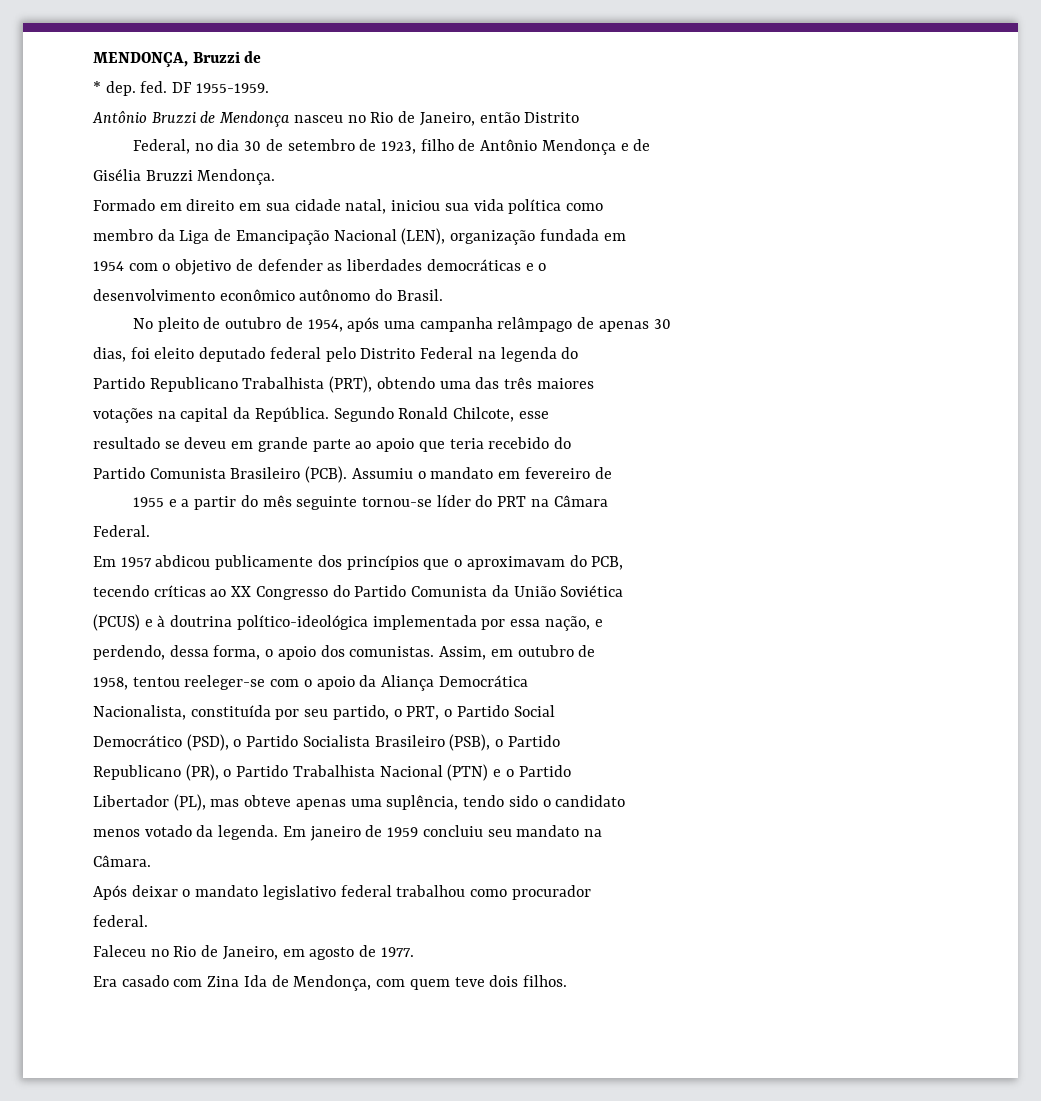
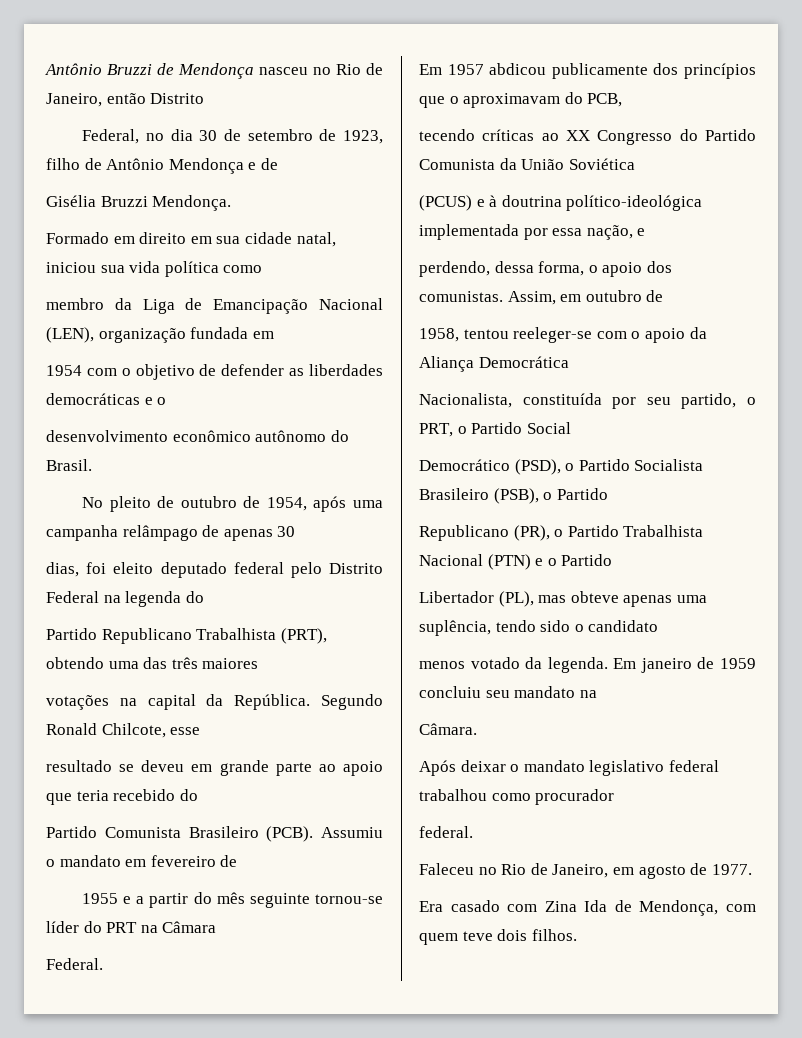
- MENDONÇA, Bruzzi de
- * dep. fed. DF 1955-1959.

